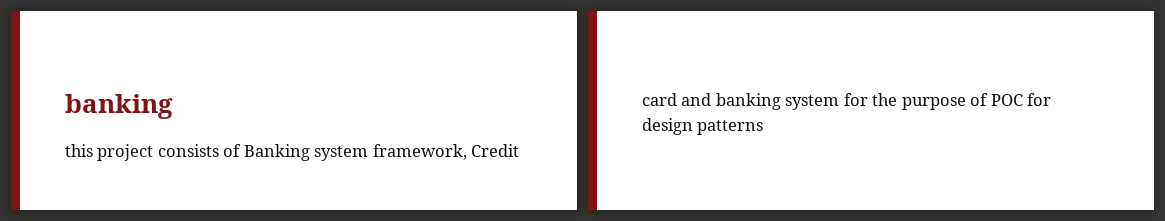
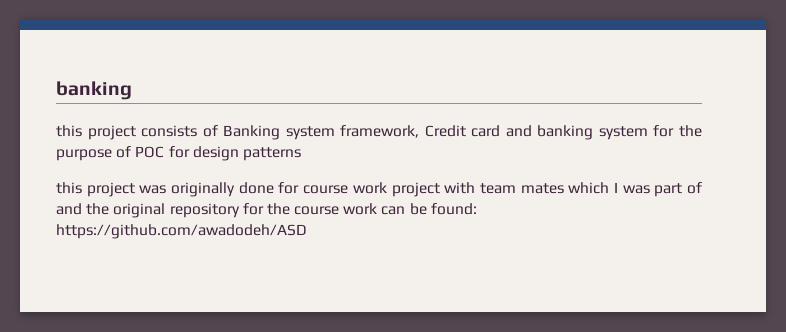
+ this project was originally done for course work project with team mates which I was part of and the original repository for the course work can be found: https://github.com/awadodeh/ASD

